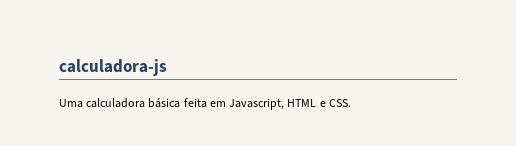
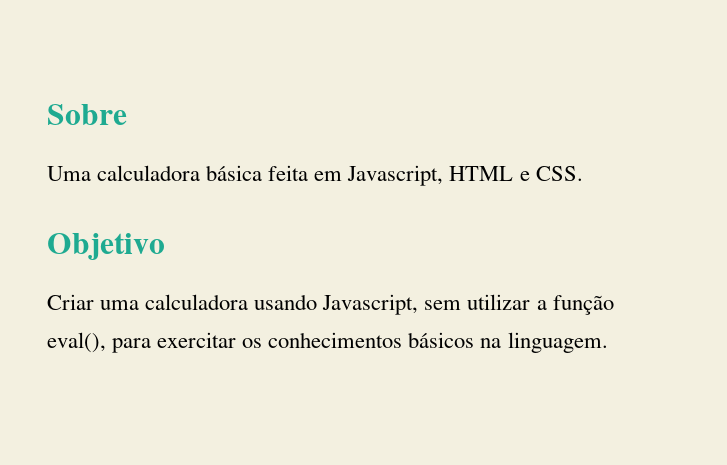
- calculadora-js
+ Sobre
+ Objetivo
+ Criar uma calculadora usando Javascript, sem utilizar a função eval(), para exercitar os conhecimentos básicos na linguagem.

